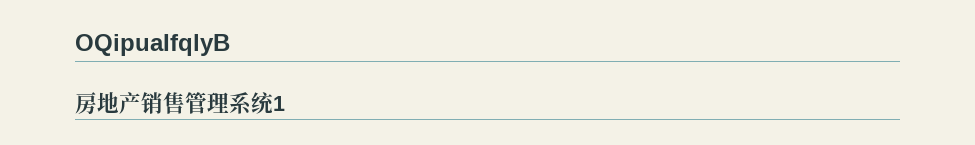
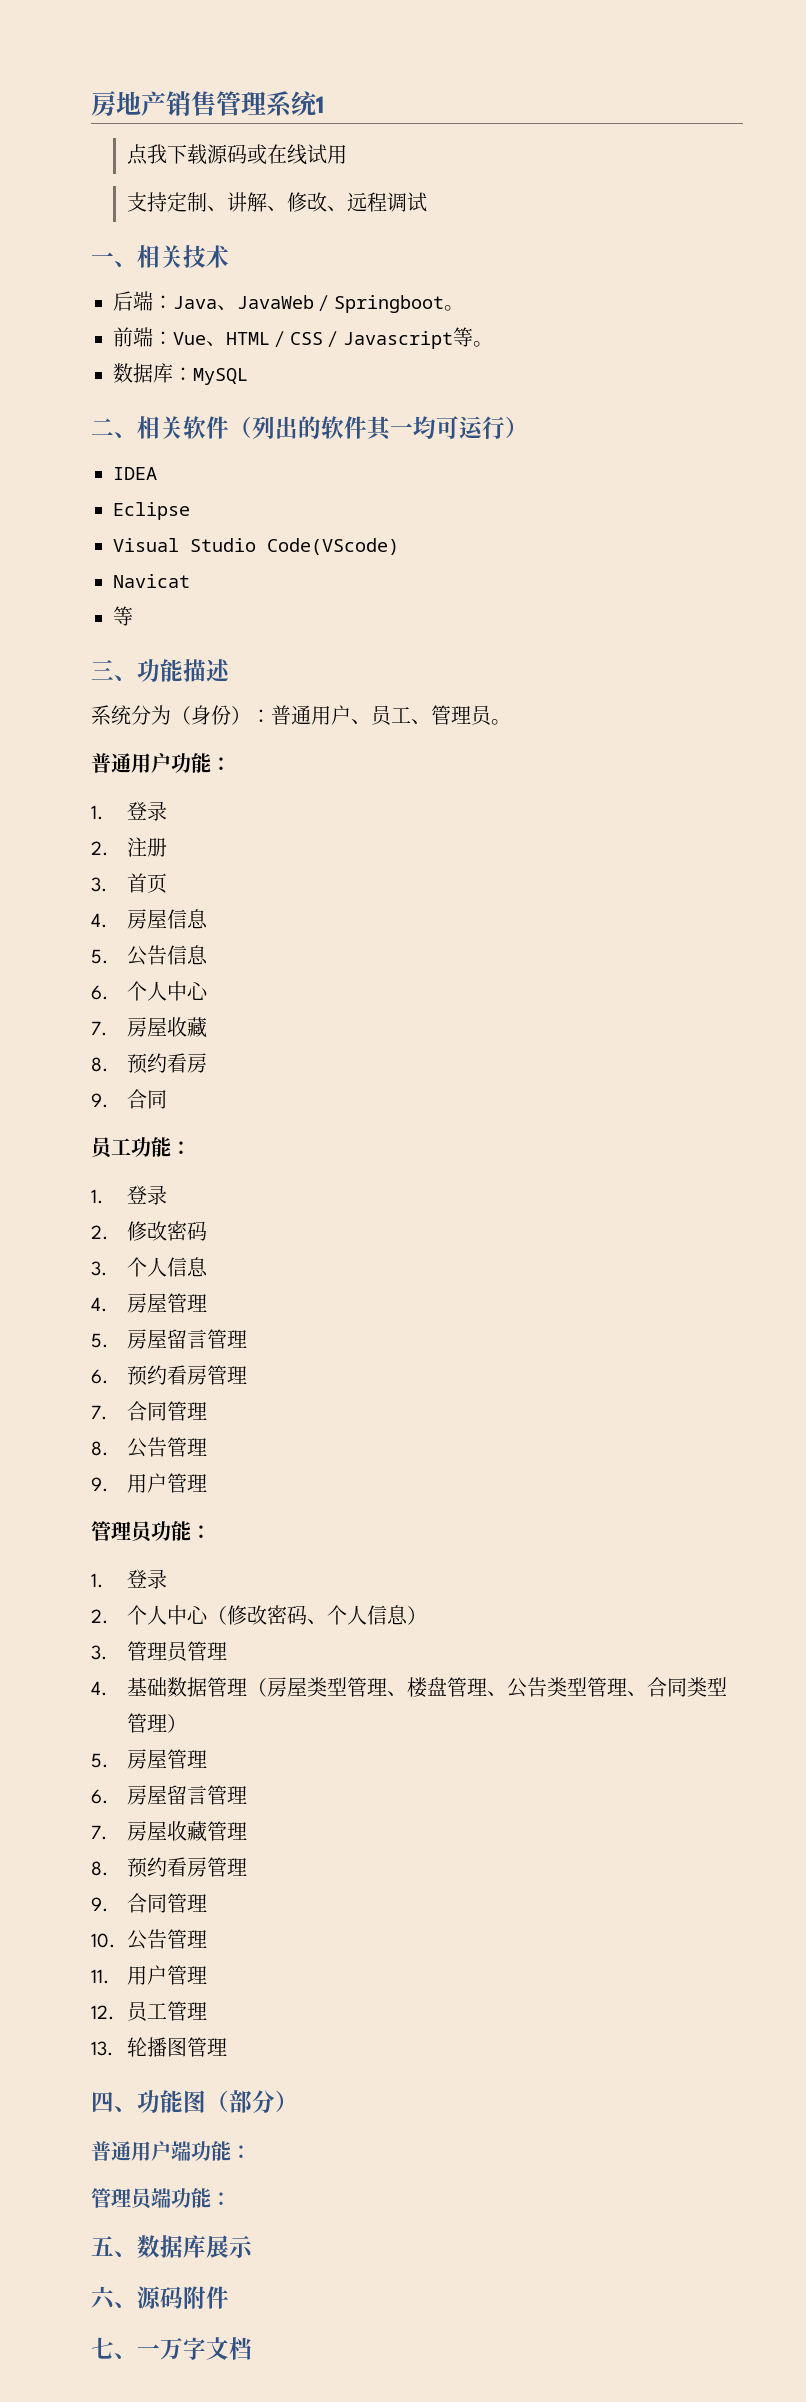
- OQipuaIfqlyB
+ 点我下载源码或在线试用
+ 支持定制、讲解、修改、远程调试
+ 一、相关技术
+ 后端：Java、JavaWeb / Springboot。
+ 前端：Vue、HTML / CSS / Javascript等。
+ 数据库：MySQL
+ 二、相关软件（列出的软件其一均可运行）
+ IDEA
+ Eclipse
+ Visual Studio Code(VScode)
+ Navicat
+ 等
+ 三、功能描述
+ 系统分为（身份）：普通用户、员工、管理员。
+ 普通用户功能：
+ 1.登录
+ 2.注册
+ 3.首页
+ 4.房屋信息
+ 5.公告信息
+ 6.个人中心
+ 7.房屋收藏
+ 8.预约看房
+ 9.合同
+ 员工功能：
+ 1.登录
+ 2.修改密码
+ 3.个人信息
+ 4.房屋管理
+ 5.房屋留言管理
+ 6.预约看房管理
+ 7.合同管理
+ 8.公告管理
+ 9.用户管理
+ 管理员功能：
+ 1.登录
+ 2.个人中心（修改密码、个人信息）
+ 3.管理员管理
+ 4.基础数据管理（房屋类型管理、楼盘管理、公告类型管理、合同类型管理）
+ 5.房屋管理
+ 6.房屋留言管理
+ 7.房屋收藏管理
+ 8.预约看房管理
+ 9.合同管理
+ 10.公告管理
+ 11.用户管理
+ 12.员工管理
+ 13.轮播图管理
+ 四、功能图（部分）
+ 普通用户端功能：
+ 管理员端功能：
+ 五、数据库展示
+ 六、源码附件
+ 七、一万字文档

